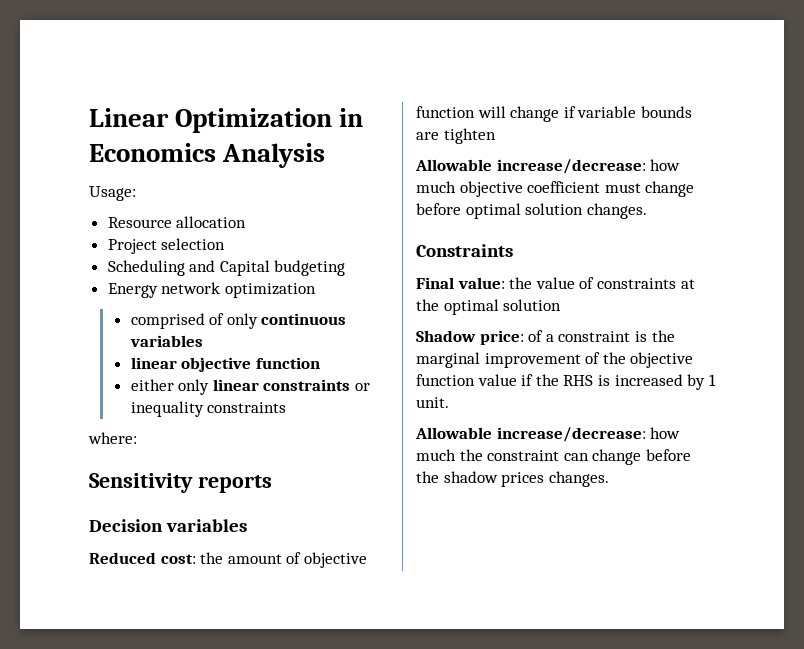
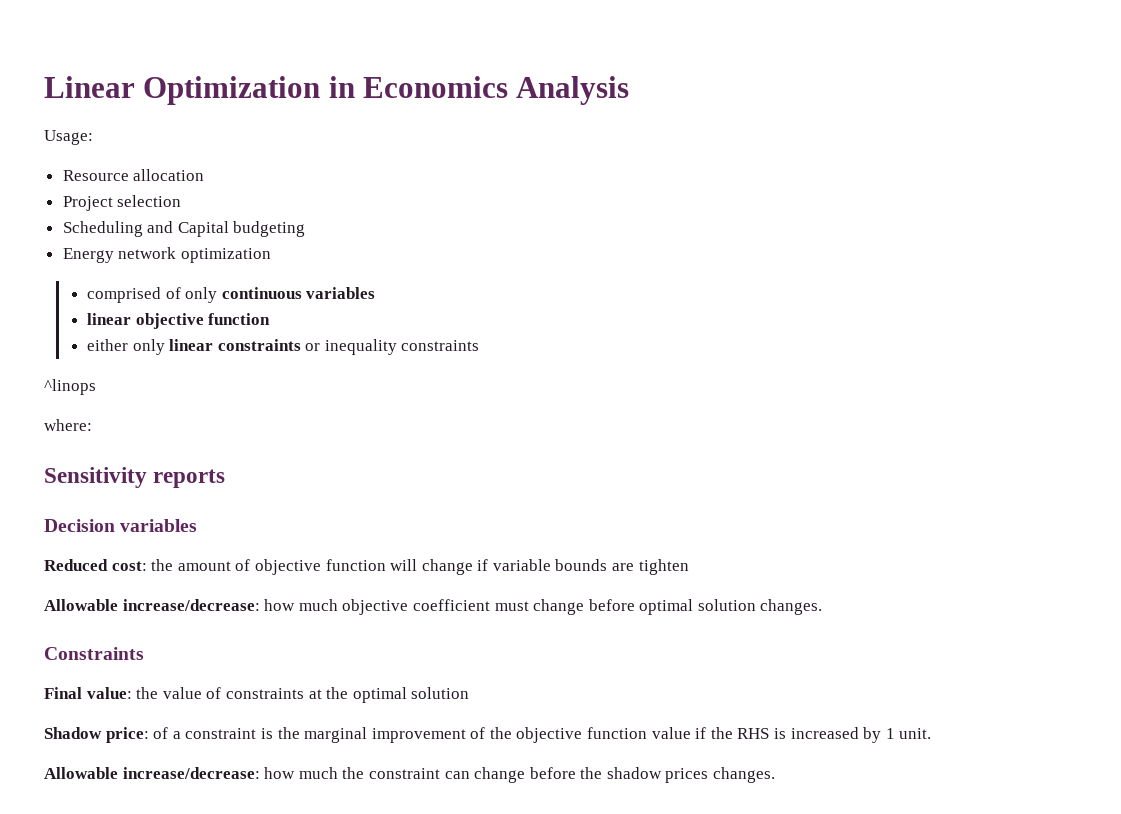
+ ^linops

